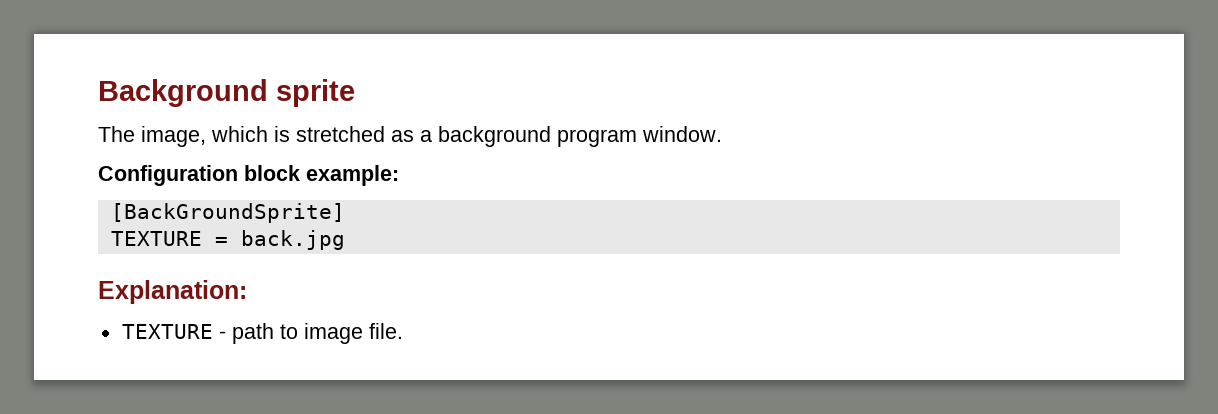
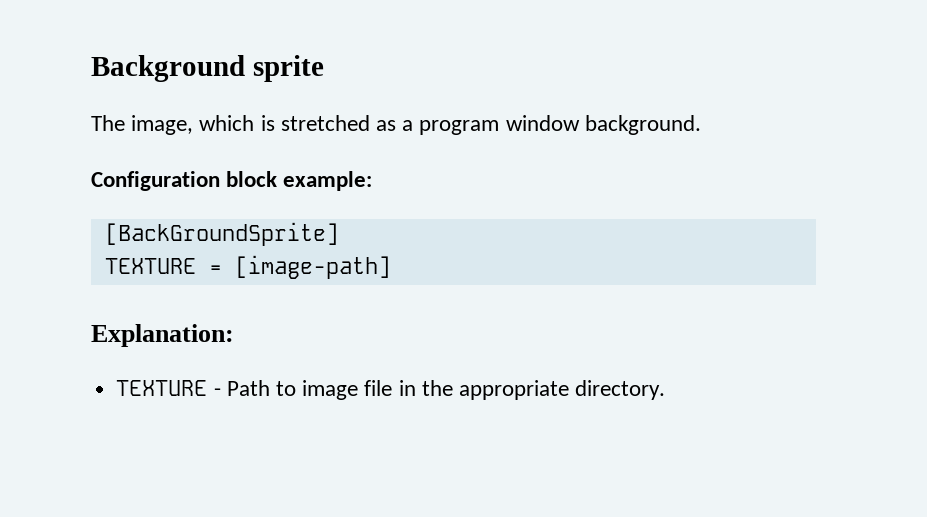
- The image, which is stretched as a background program window.
+ The image, which is stretched as a program window background.
- TEXTURE = back.jpg
+ TEXTURE = [image-path]
- TEXTURE - path to image file.
+ TEXTURE - Path to image file in the appropriate directory.

